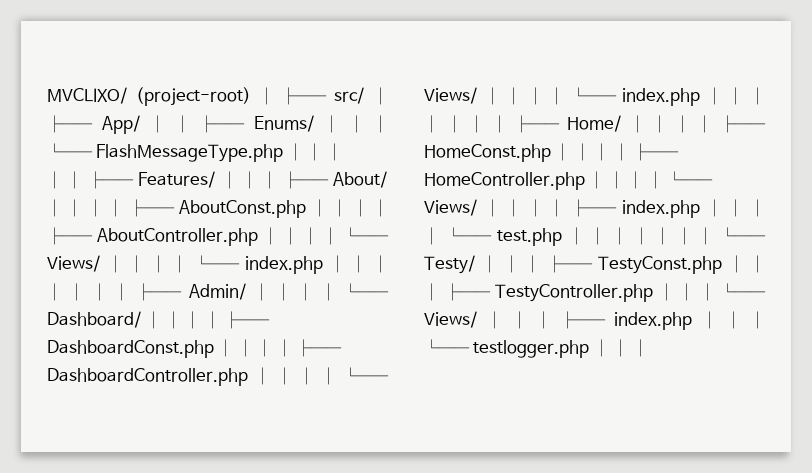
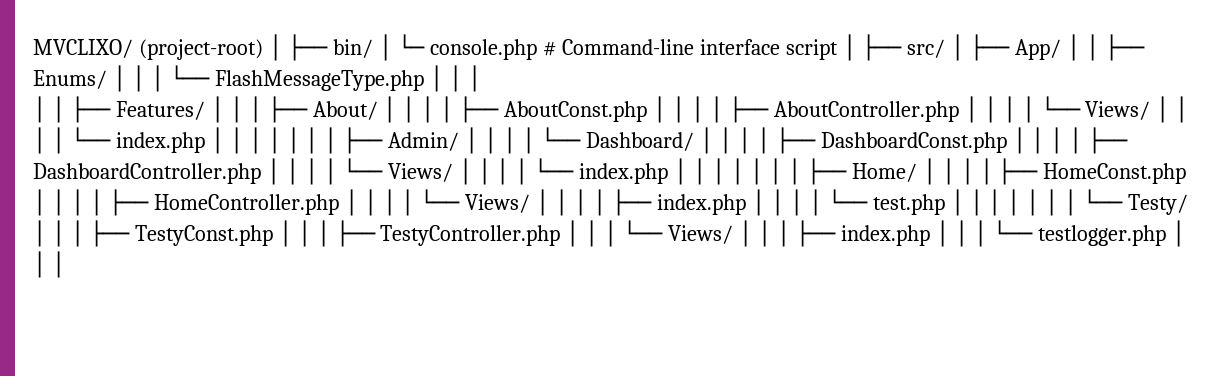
- MVCLIXO/ (project-root) │ ├── src/ │ ├── App/ │ │ ├── Enums/ │ │ │ └── FlashMessageType.php │ │ │
+ MVCLIXO/ (project-root) │ ├── bin/ │ └─ console.php # Command-line interface script │ ├── src/ │ ├── App/ │ │ ├── Enums/ │ │ │ └── FlashMessageType.php │ │ │

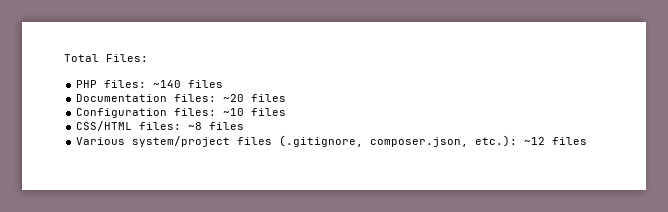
- MVCLIXO/ (project-root) │ ├── bin/ │ └─ console.php # Command-line interface script │ ├── src/ │ ├── App/ │ │ ├── Enums/ │ │ │ └── FlashMessageType.php │ │ │
- │ │ ├── Features/ │ │ │ ├── About/ │ │ │ │ ├── AboutConst.php │ │ │ │ ├── AboutController.php │ │ │ │ └── Views/ │ │ │ │ └── index.php │ │ │ │ │ │ │ ├── Admin/ │ │ │ │ └── Dashboard/ │ │ │ │ ├── DashboardConst.php │ │ │ │ ├── DashboardController.php │ │ │ │ └── Views/ │ │ │ │ └── index.php │ │ │ │ │ │ │ ├── Home/ │ │ │ │ ├── HomeConst.php │ │ │ │ ├── HomeController.php │ │ │ │ └── Views/ │ │ │ │ ├── index.php │ │ │ │ └── test.php │ │ │ │ │ │ │ └── Testy/ │ │ │ ├── TestyConst.php │ │ │ ├── TestyController.php │ │ │ └── Views/ │ │ │ ├── index.php │ │ │ └── testlogger.php │ │ │
+ Total Files:
+ PHP files: ~140 files
+ Documentation files: ~20 files
+ Configuration files: ~10 files
+ CSS/HTML files: ~8 files
+ Various system/project files (.gitignore, composer.json, etc.): ~12 files

